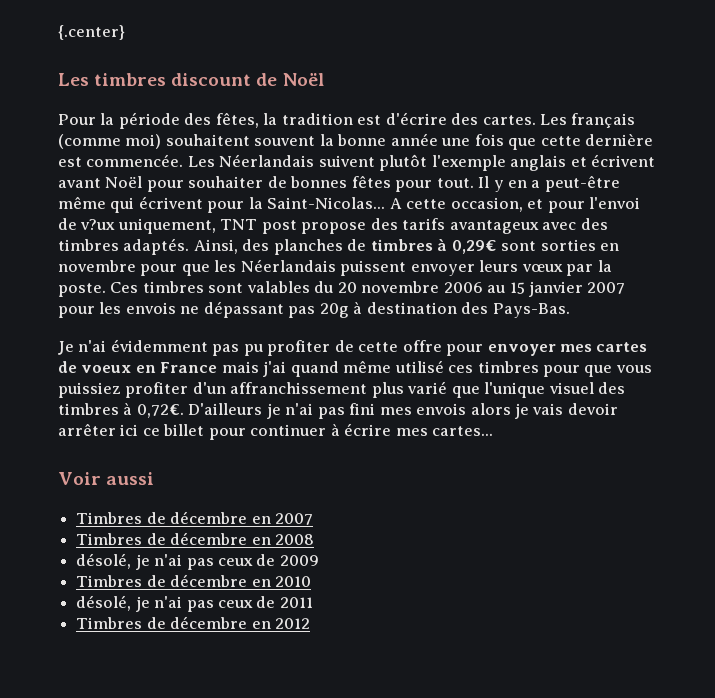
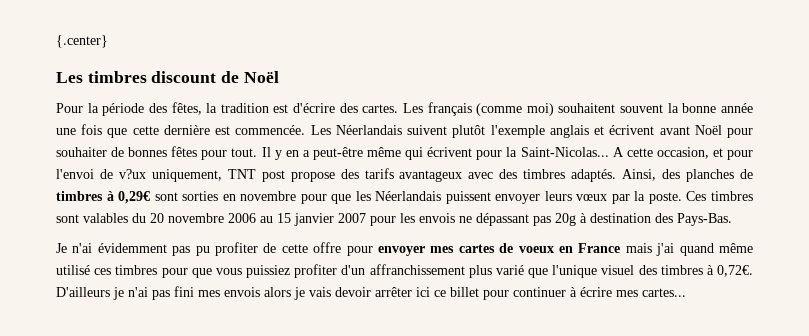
- Voir aussi
- Timbres de décembre en 2007
- Timbres de décembre en 2008
- désolé, je n'ai pas ceux de 2009
- Timbres de décembre en 2010
- désolé, je n'ai pas ceux de 2011
- Timbres de décembre en 2012

